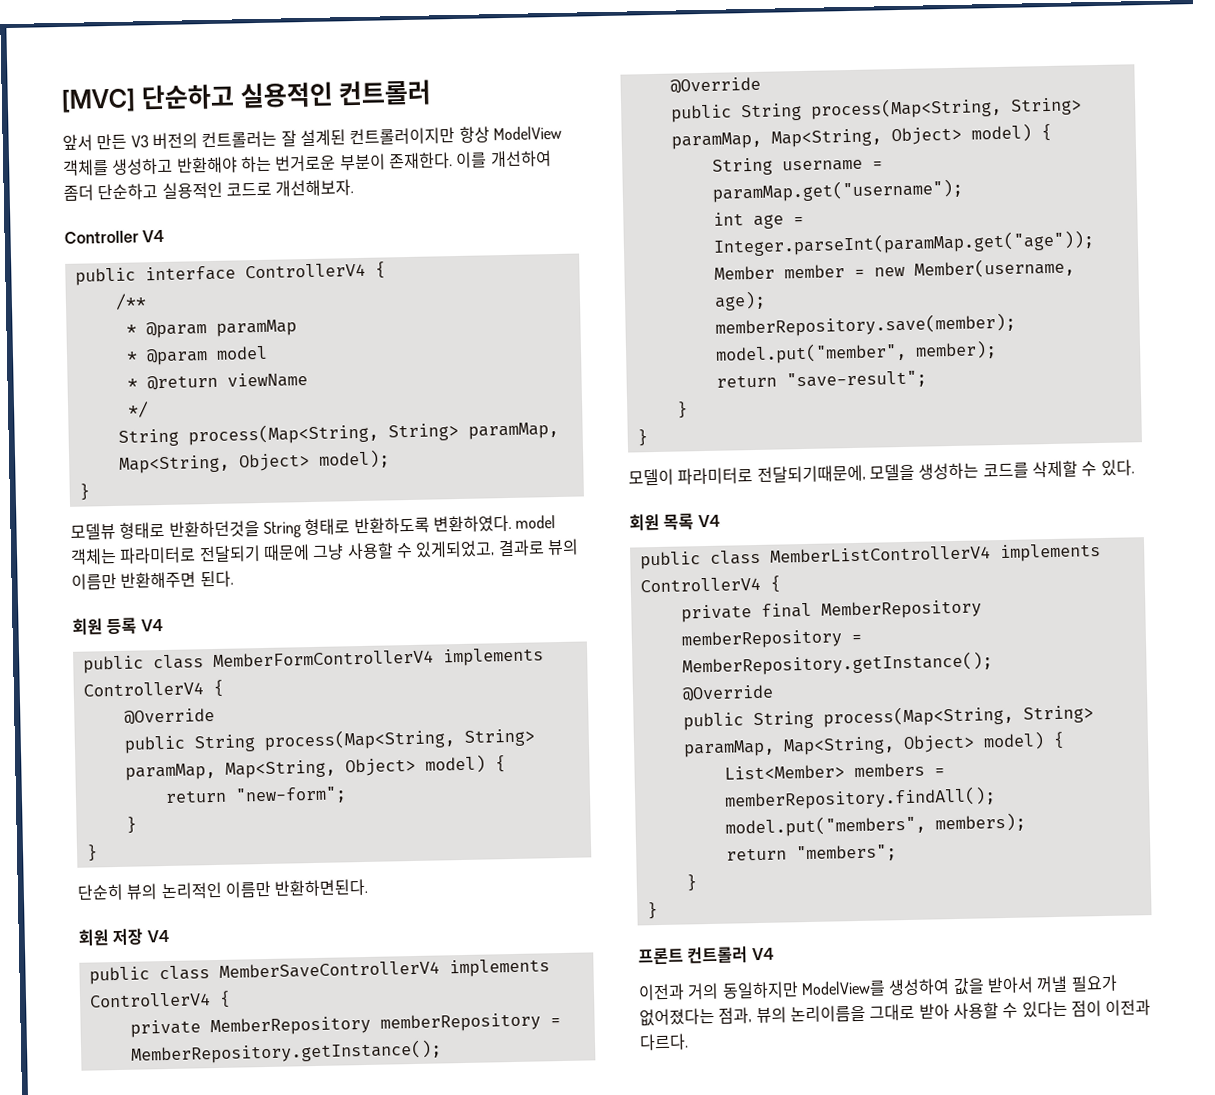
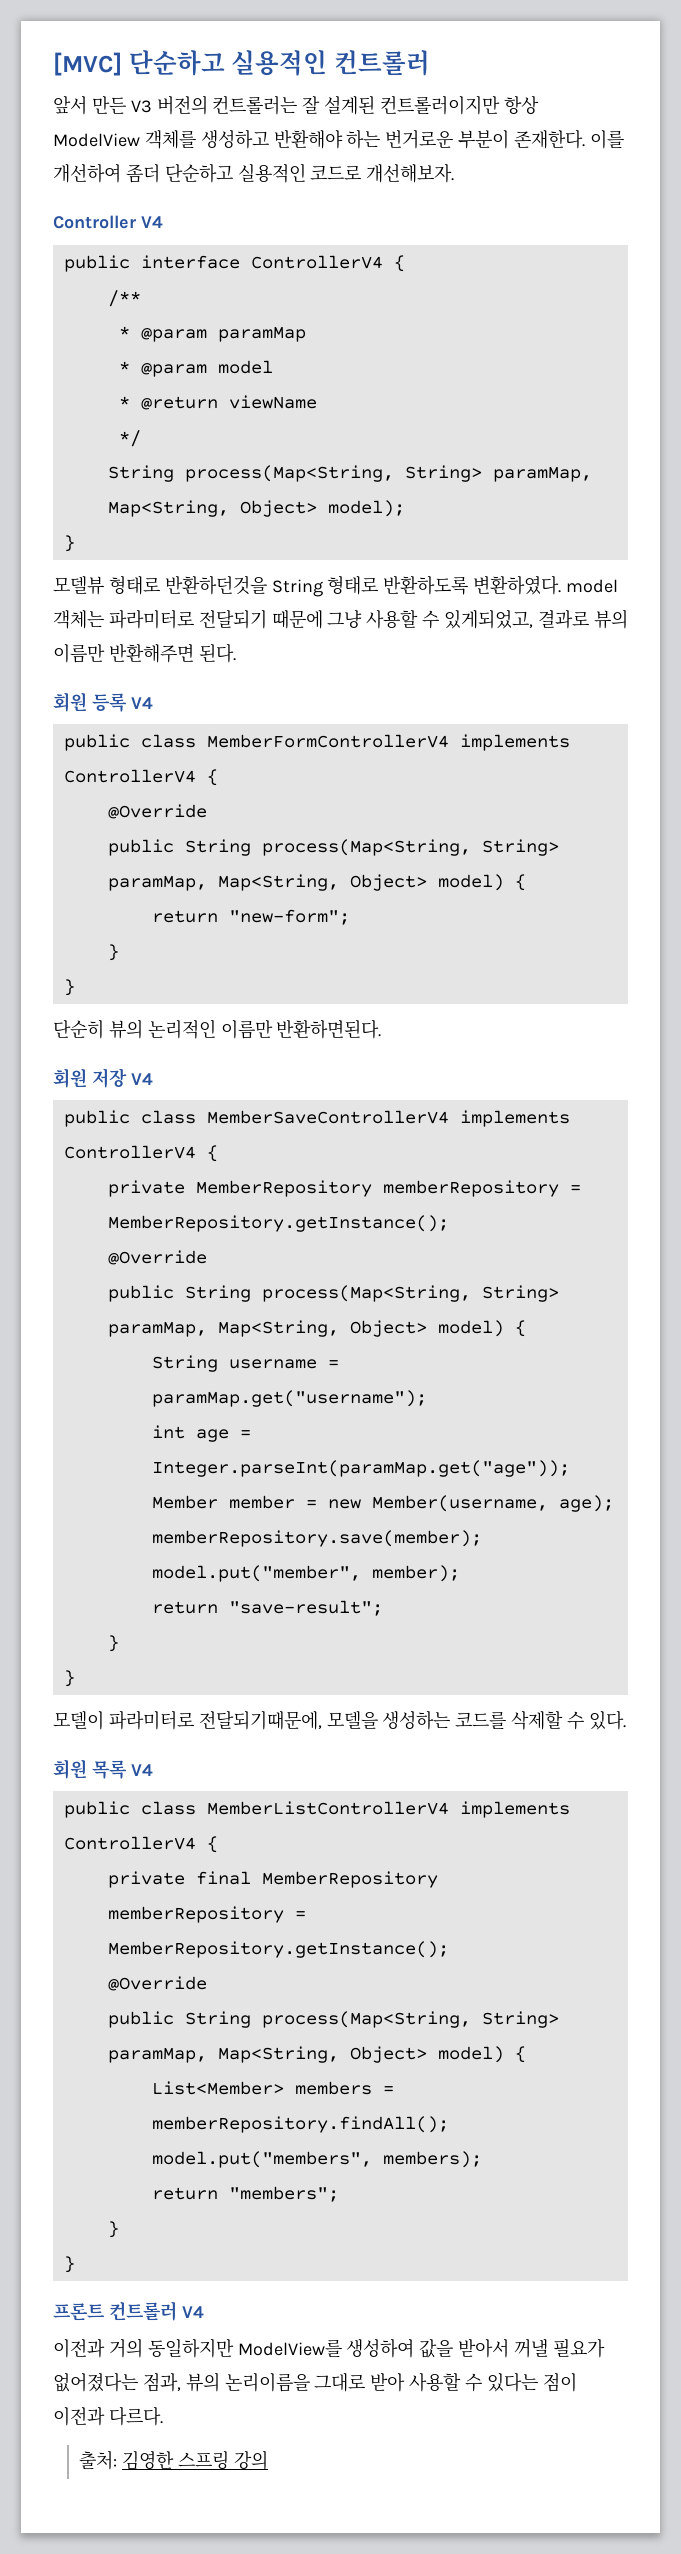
+ 출처: 김영한 스프링 강의

